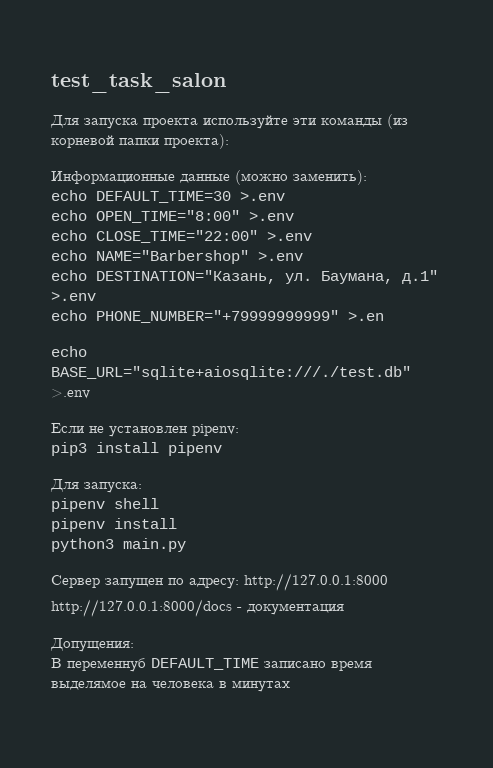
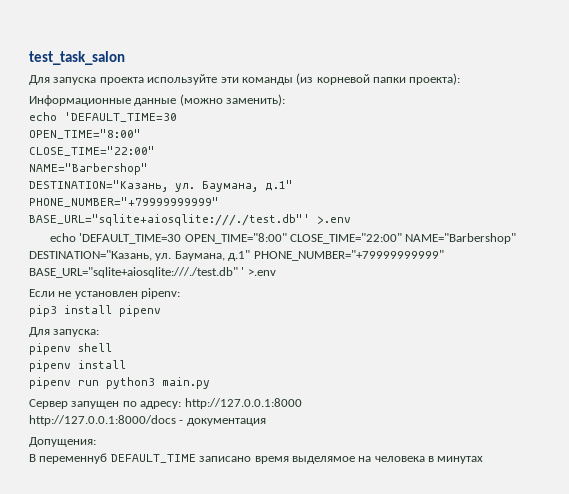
  Информационные данные (можно заменить):
- echo DEFAULT_TIME=30 >.env
- echo OPEN_TIME="8:00" >.env
- echo CLOSE_TIME="22:00" >.env
- echo NAME="Barbershop" >.env
- echo DESTINATION="Казань, ул. Баумана, д.1" >.env
- echo PHONE_NUMBER="+79999999999" >.en
- echo BASE_URL="sqlite+aiosqlite:///./test.db" >.env
+ echo 'DEFAULT_TIME=30
+ OPEN_TIME="8:00"
+ CLOSE_TIME="22:00"
+ NAME="Barbershop"
+ DESTINATION="Казань, ул. Баумана, д.1"
+ PHONE_NUMBER="+79999999999"
+ BASE_URL="sqlite+aiosqlite:///./test.db"' >.env
+ echo 'DEFAULT_TIME=30 OPEN_TIME="8:00" CLOSE_TIME="22:00" NAME="Barbershop" DESTINATION="Казань, ул. Баумана, д.1" PHONE_NUMBER="+79999999999" BASE_URL="sqlite+aiosqlite:///./test.db" ' >.env
- python3 main.py
+ pipenv run python3 main.py

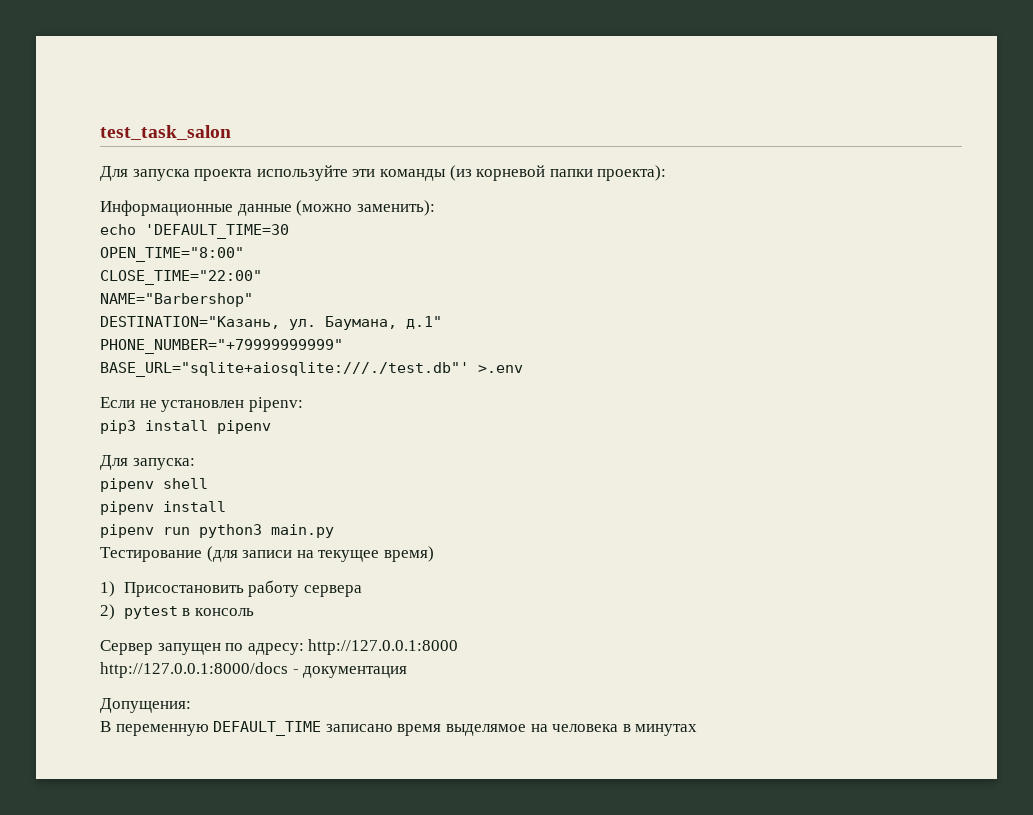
- echo 'DEFAULT_TIME=30 OPEN_TIME="8:00" CLOSE_TIME="22:00" NAME="Barbershop" DESTINATION="Казань, ул. Баумана, д.1" PHONE_NUMBER="+79999999999" BASE_URL="sqlite+aiosqlite:///./test.db" ' >.env
+ Тестирование (для записи на текущее время)
+ 1) Присостановить работу сервера
+ 2) pytest в консоль
- В переменнуб DEFAULT_TIME записано время выделямое на человека в минутах
+ В переменную DEFAULT_TIME записано время выделямое на человека в минутах

